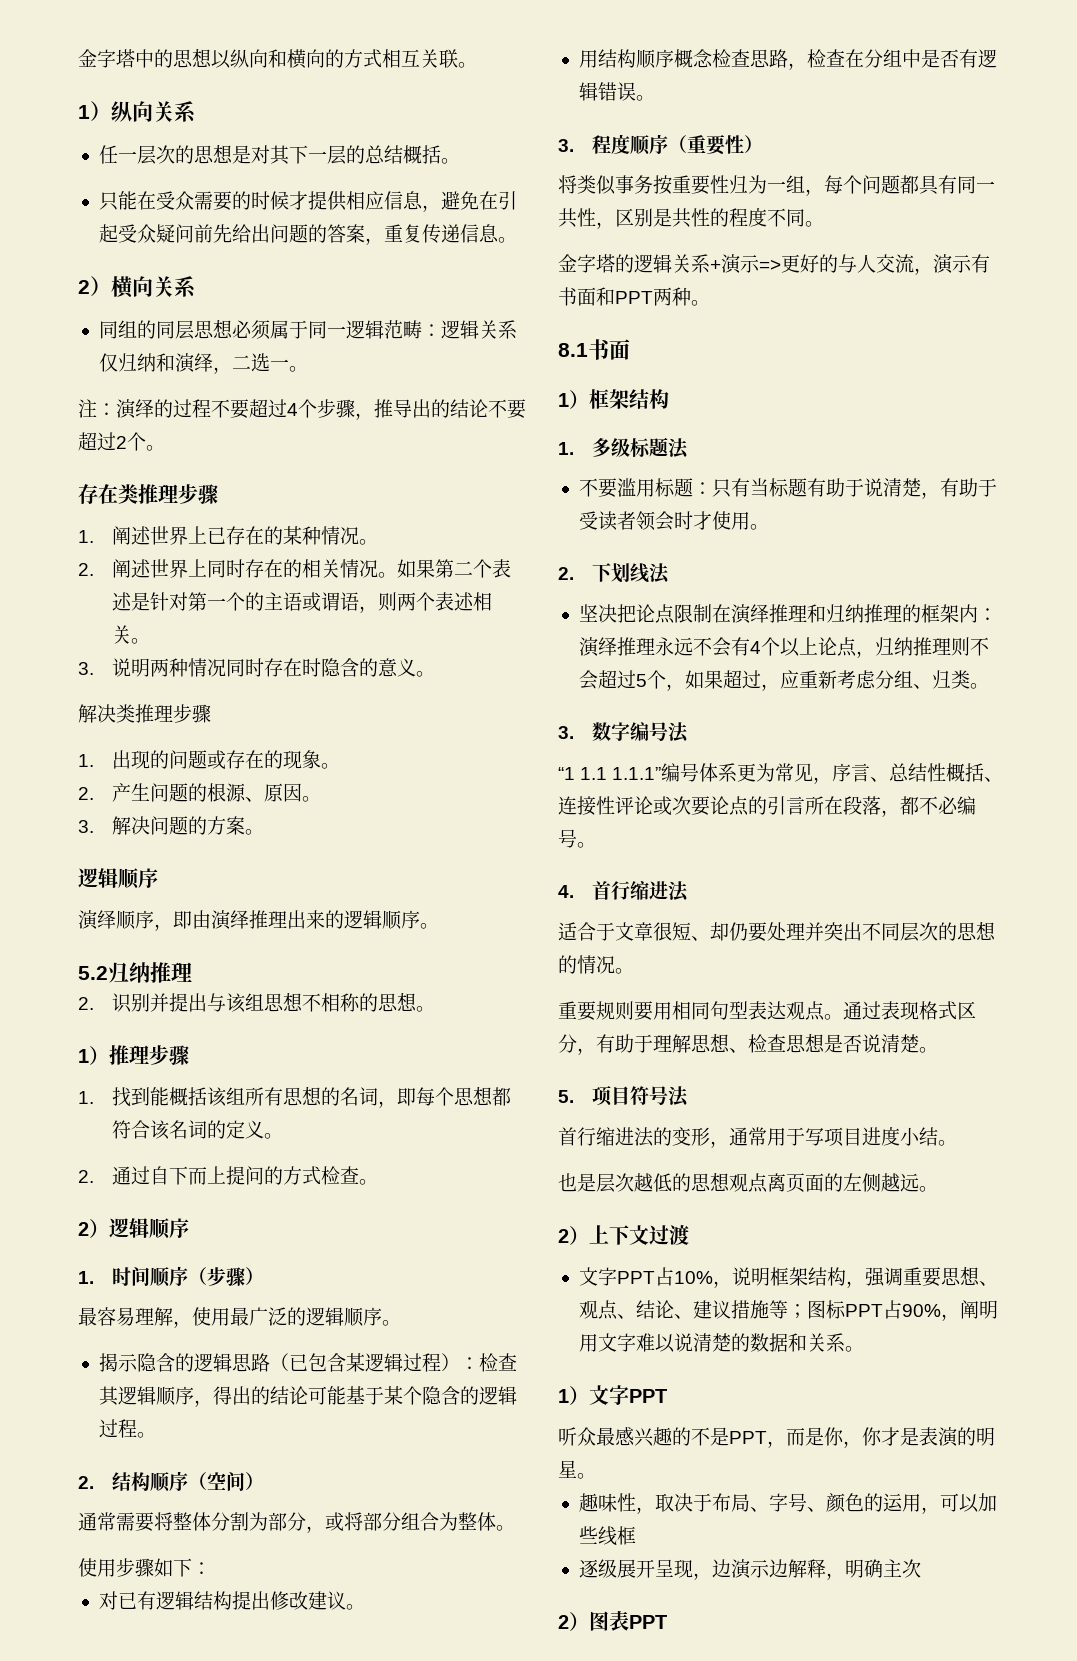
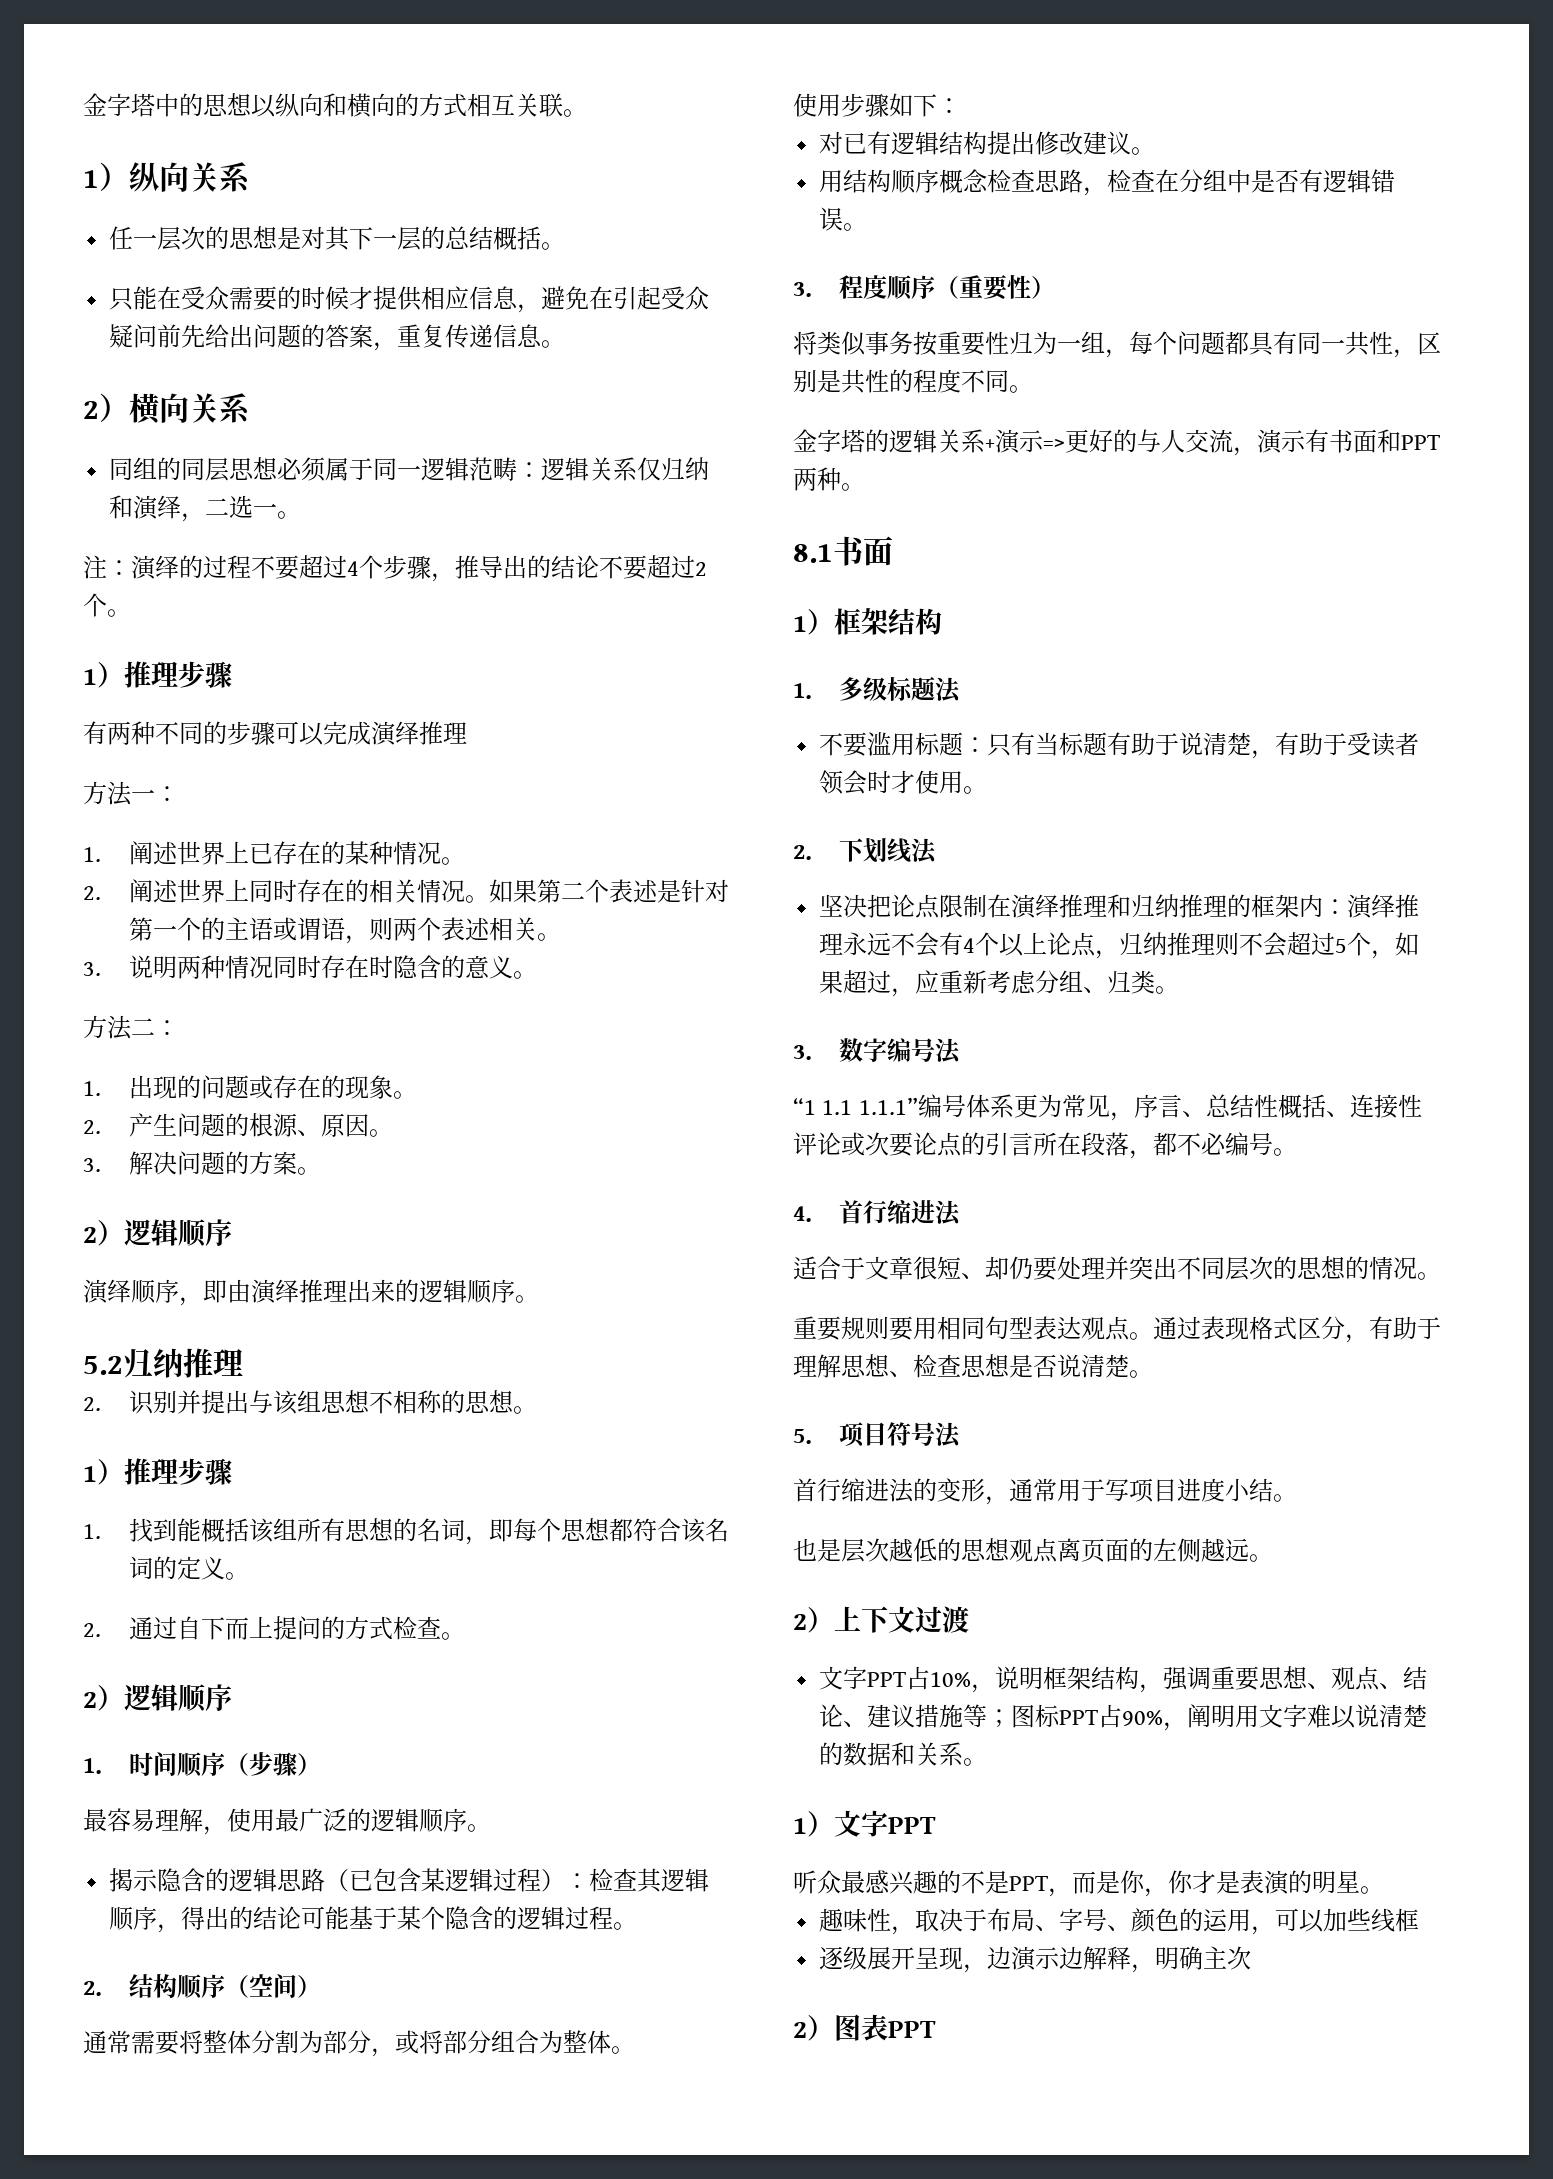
  注：演绎的过程不要超过4个步骤，推导出的结论不要超过2个。
- 存在类推理步骤
+ 1）推理步骤
+ 有两种不同的步骤可以完成演绎推理
+ 方法一：
- 解决类推理步骤
+ 方法二：
  3.解决问题的方案。
- 逻辑顺序
+ 2）逻辑顺序

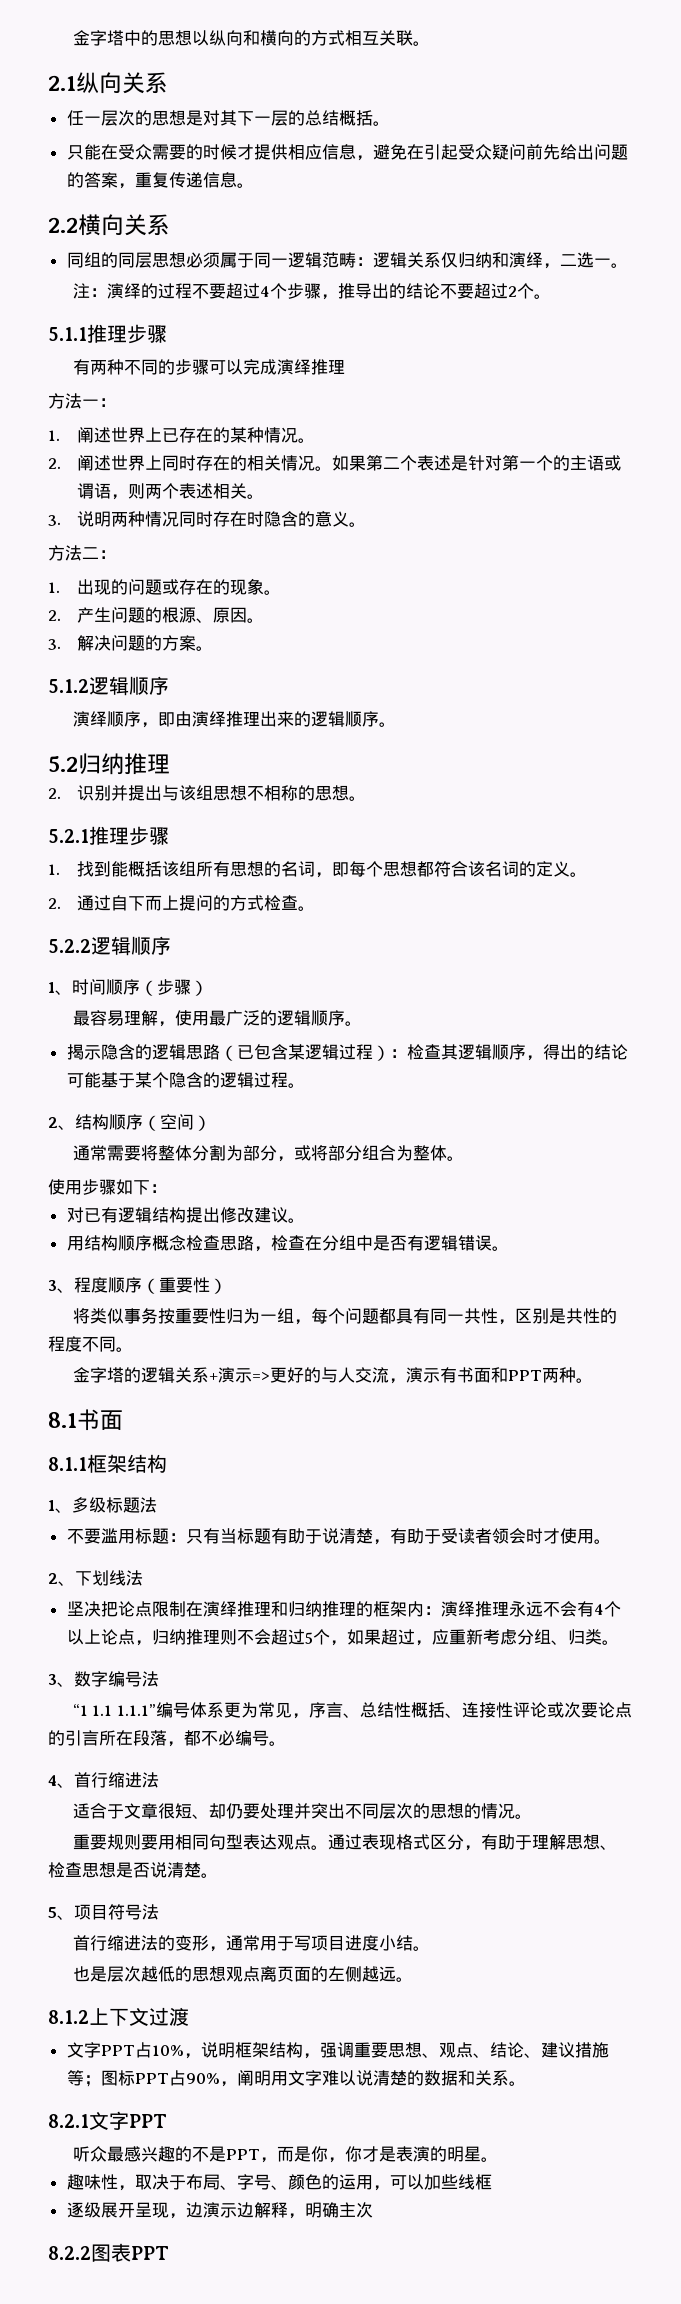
- 1）纵向关系
+ 2.1纵向关系
- 2）横向关系
+ 2.2横向关系
  注：演绎的过程不要超过4个步骤，推导出的结论不要超过2个。
- 1）推理步骤
+ 5.1.1推理步骤
  3.解决问题的方案。
- 2）逻辑顺序
+ 5.1.2逻辑顺序
  2.识别并提出与该组思想不相称的思想。
- 1）推理步骤
+ 5.2.1推理步骤
  2.通过自下而上提问的方式检查。
- 2）逻辑顺序
- 1.时间顺序（步骤）
+ 5.2.2逻辑顺序
+ 1、时间顺序（步骤）
- 2.结构顺序（空间）
+ 2、结构顺序（空间）
- 3.程度顺序（重要性）
+ 3、程度顺序（重要性）
- 1）框架结构
+ 8.1.1框架结构
- 1.多级标题法
+ 1、多级标题法
- 2.下划线法
+ 2、下划线法
- 3.数字编号法
+ 3、数字编号法
- 4.首行缩进法
+ 4、首行缩进法
- 5.项目符号法
+ 5、项目符号法
- 2）上下文过渡
+ 8.1.2上下文过渡
- 1）文字PPT
+ 8.2.1文字PPT
- 2）图表PPT
+ 8.2.2图表PPT

